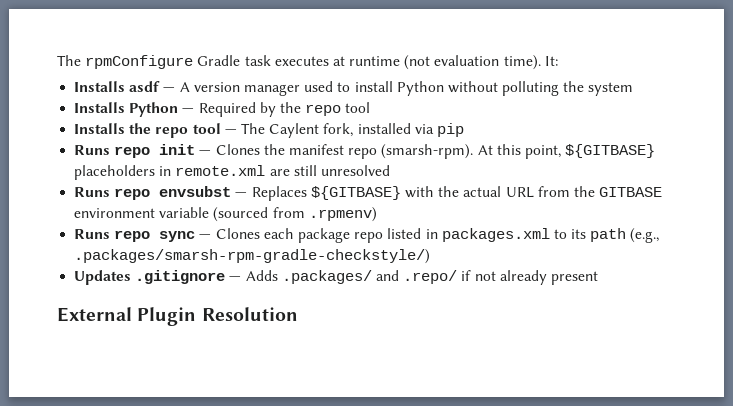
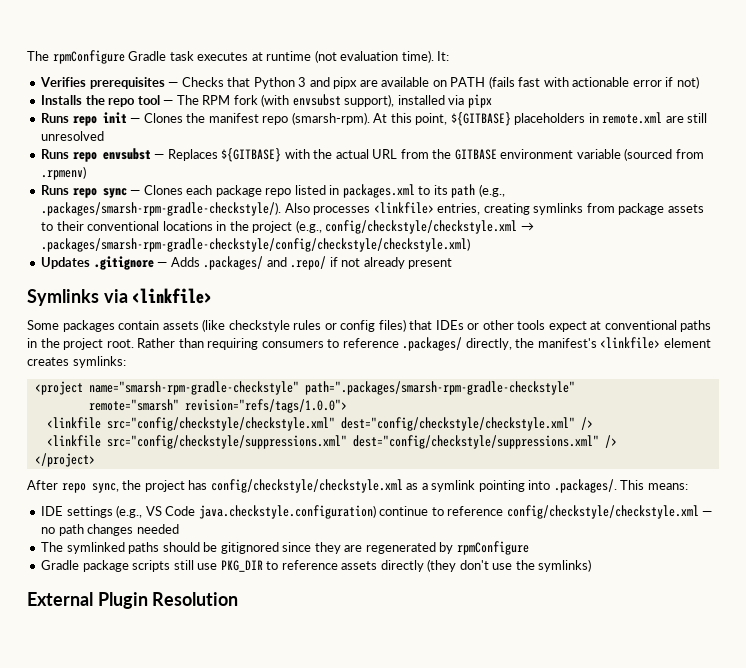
- Installs asdf — A version manager used to install Python without polluting the system
- Installs Python — Required by the repo tool
+ Verifies prerequisites — Checks that Python 3 and pipx are available on PATH (fails fast with actionable error if not)
- Installs the repo tool — The Caylent fork, installed via pip
+ Installs the repo tool — The RPM fork (with envsubst support), installed via pipx
- Runs repo sync — Clones each package repo listed in packages.xml to its path (e.g., .packages/smarsh-rpm-gradle-checkstyle/)
+ Runs repo sync — Clones each package repo listed in packages.xml to its path (e.g., .packages/smarsh-rpm-gradle-checkstyle/). Also processes <linkfile> entries, creating symlinks from package assets to their conventional locations in the project (e.g., config/checkstyle/checkstyle.xml → .packages/smarsh-rpm-gradle-checkstyle/config/checkstyle/checkstyle.xml)
+ Symlinks via <linkfile>
+ Some packages contain assets (like checkstyle rules or config files) that IDEs or other tools expect at conventional paths in the project root. Rather than requiring consumers to reference .packages/ directly, the manifest's <linkfile> element creates symlinks:
+ <project name="smarsh-rpm-gradle-checkstyle" path=".packages/smarsh-rpm-gradle-checkstyle"
+ remote="smarsh" revision="refs/tags/1.0.0">
+ <linkfile src="config/checkstyle/checkstyle.xml" dest="config/checkstyle/checkstyle.xml" />
+ <linkfile src="config/checkstyle/suppressions.xml" dest="config/checkstyle/suppressions.xml" />
+ </project>
+ After repo sync, the project has config/checkstyle/checkstyle.xml as a symlink pointing into .packages/. This means:
+ IDE settings (e.g., VS Code java.checkstyle.configuration) continue to reference config/checkstyle/checkstyle.xml — no path changes needed
+ The symlinked paths should be gitignored since they are regenerated by rpmConfigure
+ Gradle package scripts still use PKG_DIR to reference assets directly (they don't use the symlinks)

